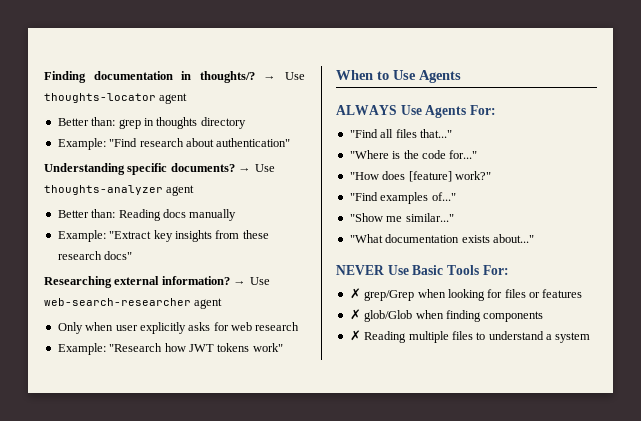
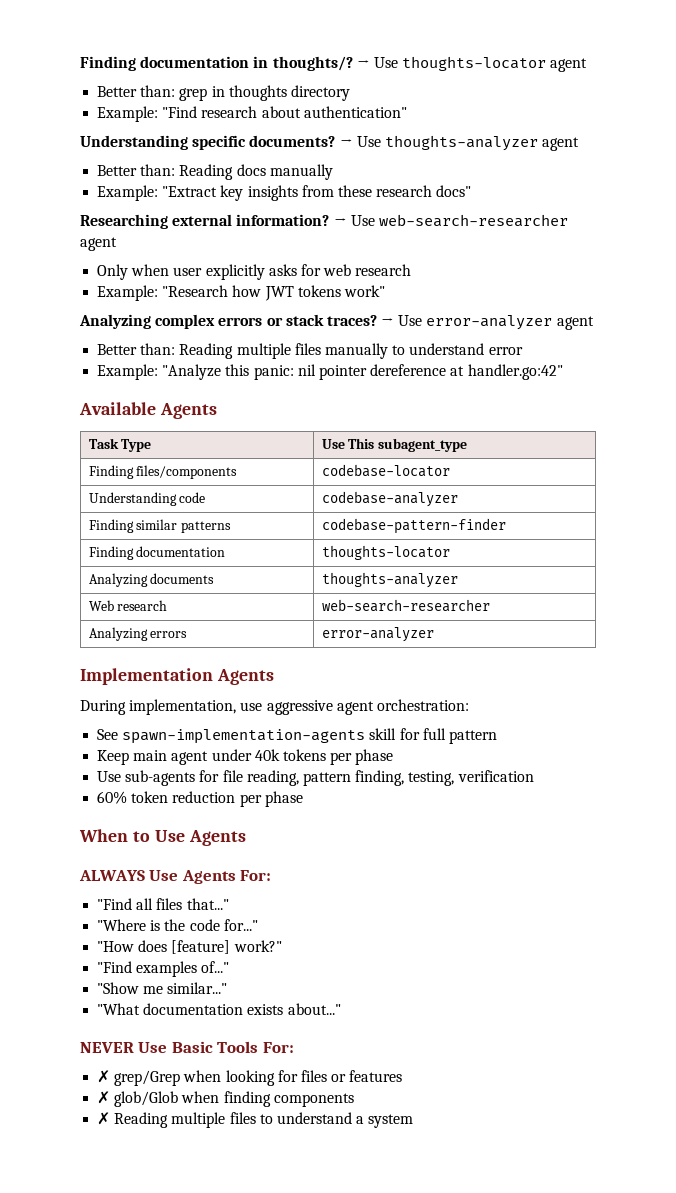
+ Analyzing complex errors or stack traces? → Use error-analyzer agent
+ Better than: Reading multiple files manually to understand error
+ Example: "Analyze this panic: nil pointer dereference at handler.go:42"
+ Available Agents
+ Task Type | Use This subagent_type
+ Finding files/components | codebase-locator
+ Understanding code | codebase-analyzer
+ Finding similar patterns | codebase-pattern-finder
+ Finding documentation | thoughts-locator
+ Analyzing documents | thoughts-analyzer
+ Web research | web-search-researcher
+ Analyzing errors | error-analyzer
+ Implementation Agents
+ During implementation, use aggressive agent orchestration:
+ See spawn-implementation-agents skill for full pattern
+ Keep main agent under 40k tokens per phase
+ Use sub-agents for file reading, pattern finding, testing, verification
+ 60% token reduction per phase

